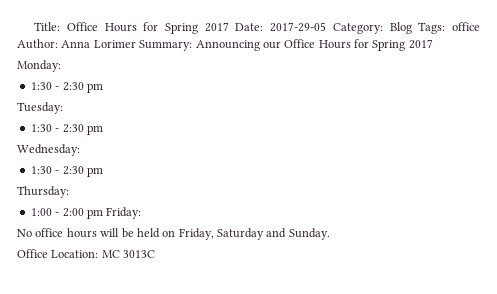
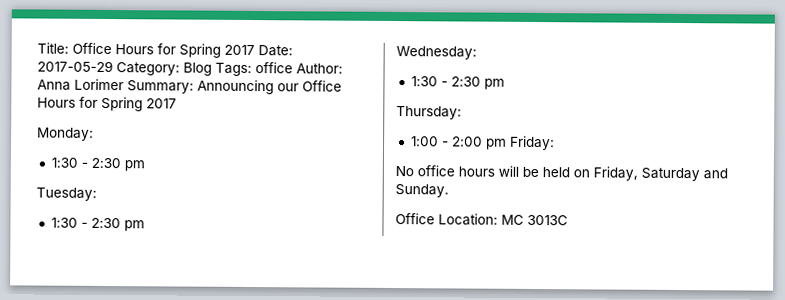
- Title: Office Hours for Spring 2017 Date: 2017-29-05 Category: Blog Tags: office Author: Anna Lorimer Summary: Announcing our Office Hours for Spring 2017
+ Title: Office Hours for Spring 2017 Date: 2017-05-29 Category: Blog Tags: office Author: Anna Lorimer Summary: Announcing our Office Hours for Spring 2017

